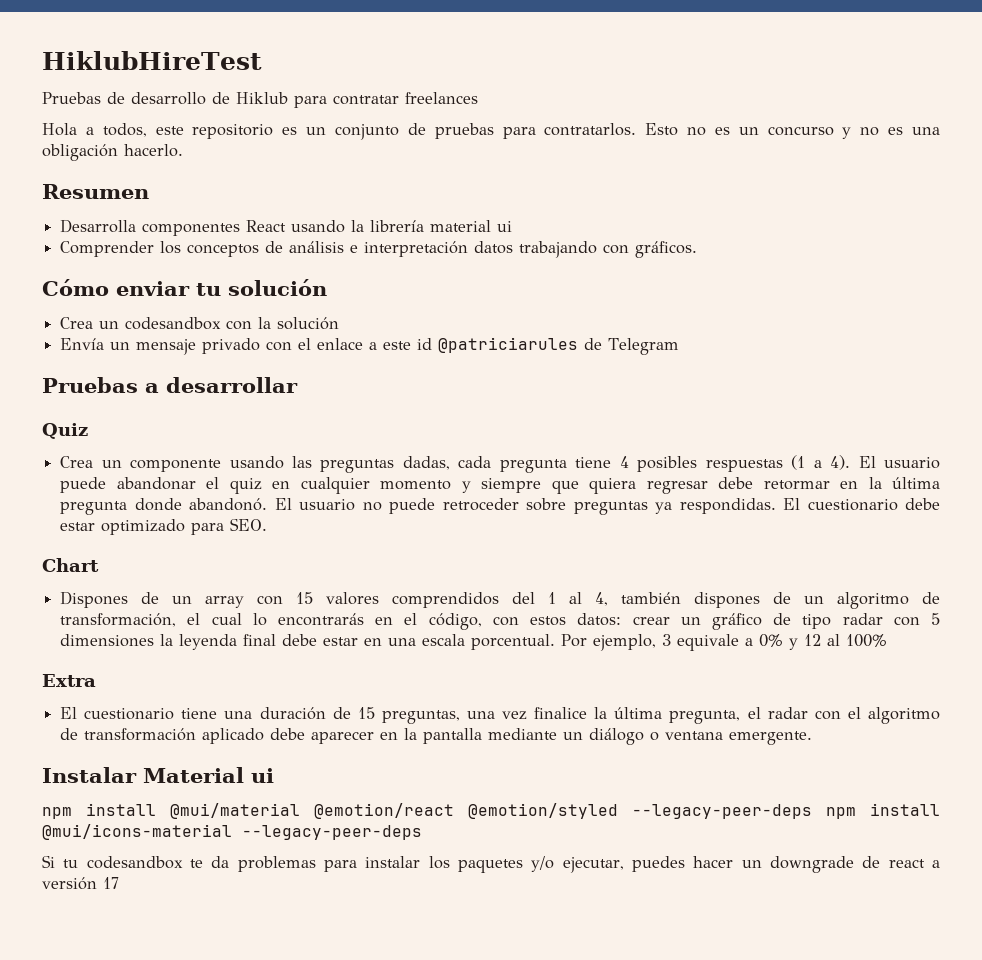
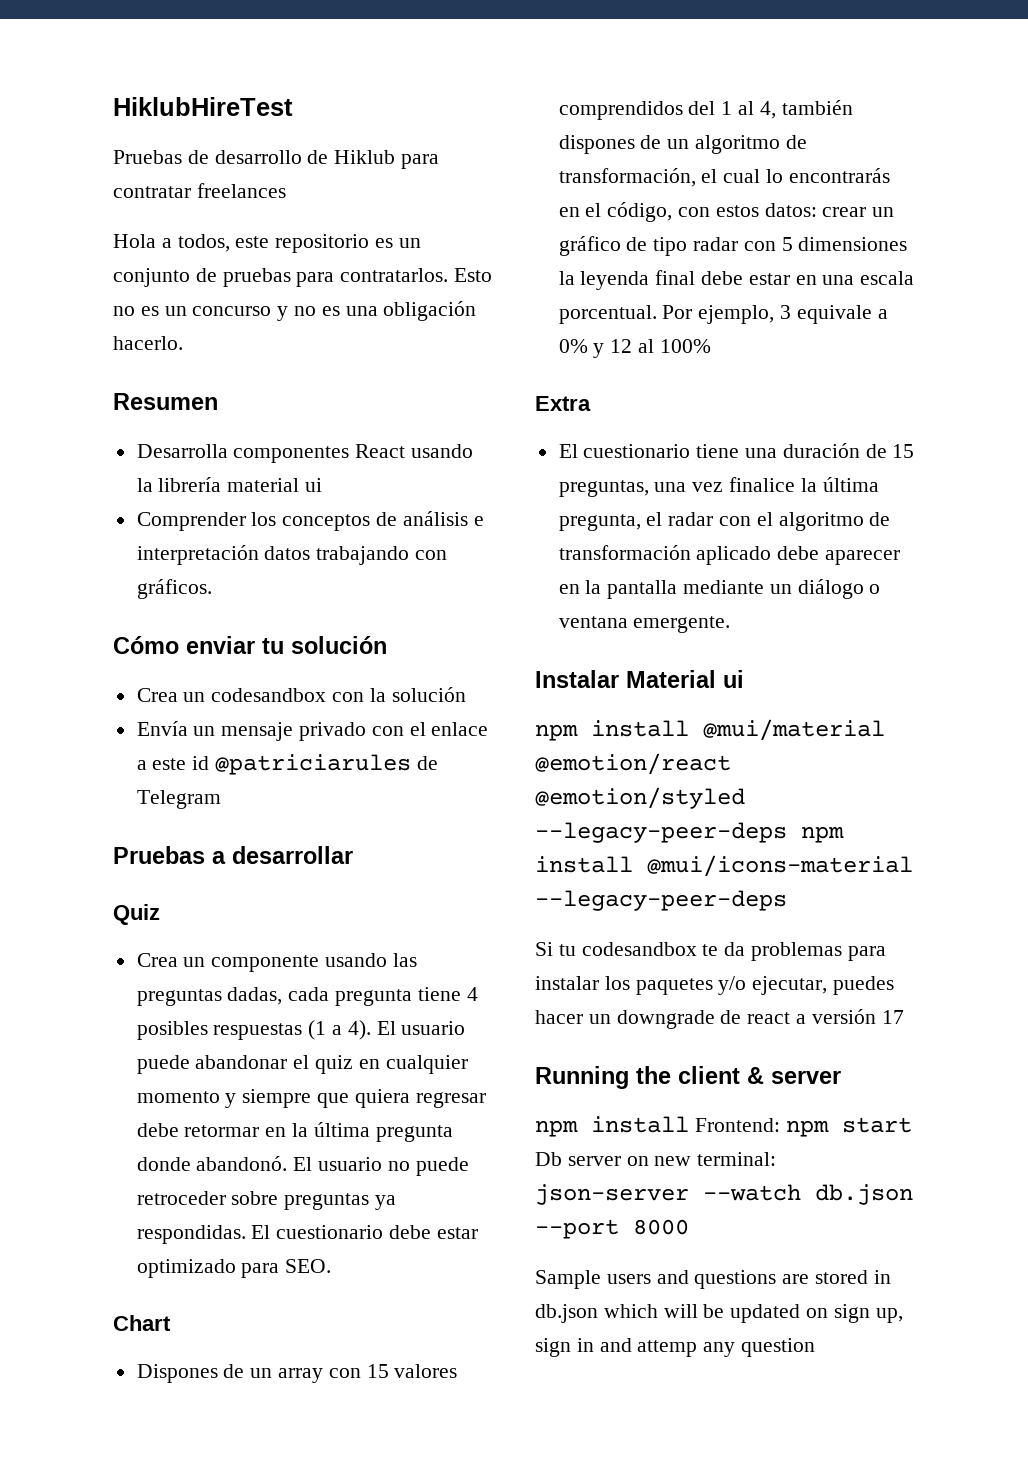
+ Running the client & server
+ npm install Frontend: npm start Db server on new terminal: json-server --watch db.json --port 8000
+ Sample users and questions are stored in db.json which will be updated on sign up, sign in and attemp any question

